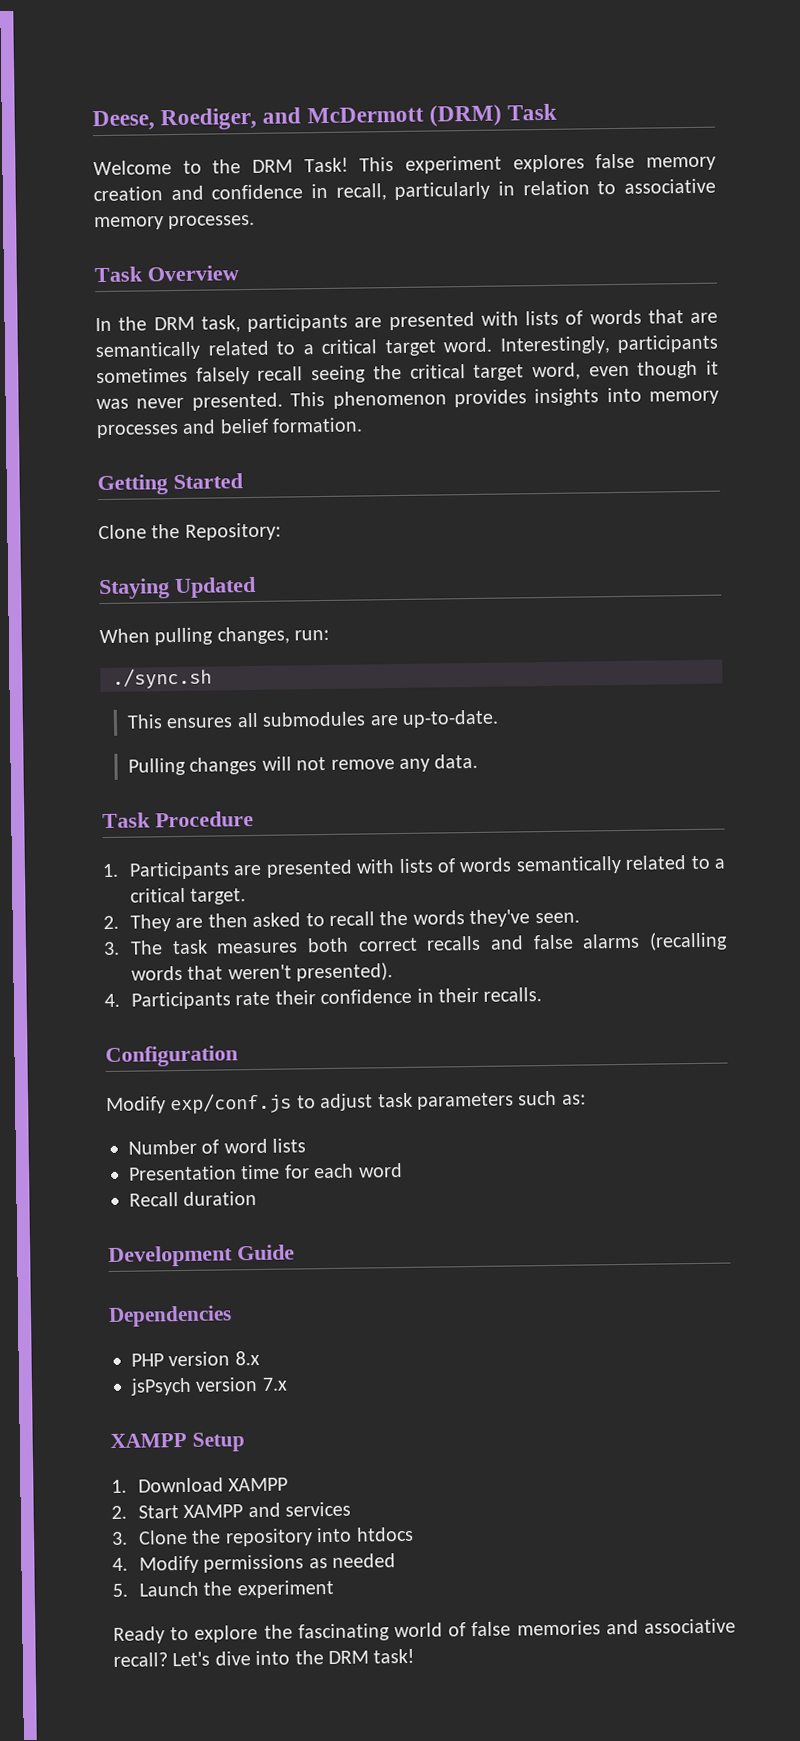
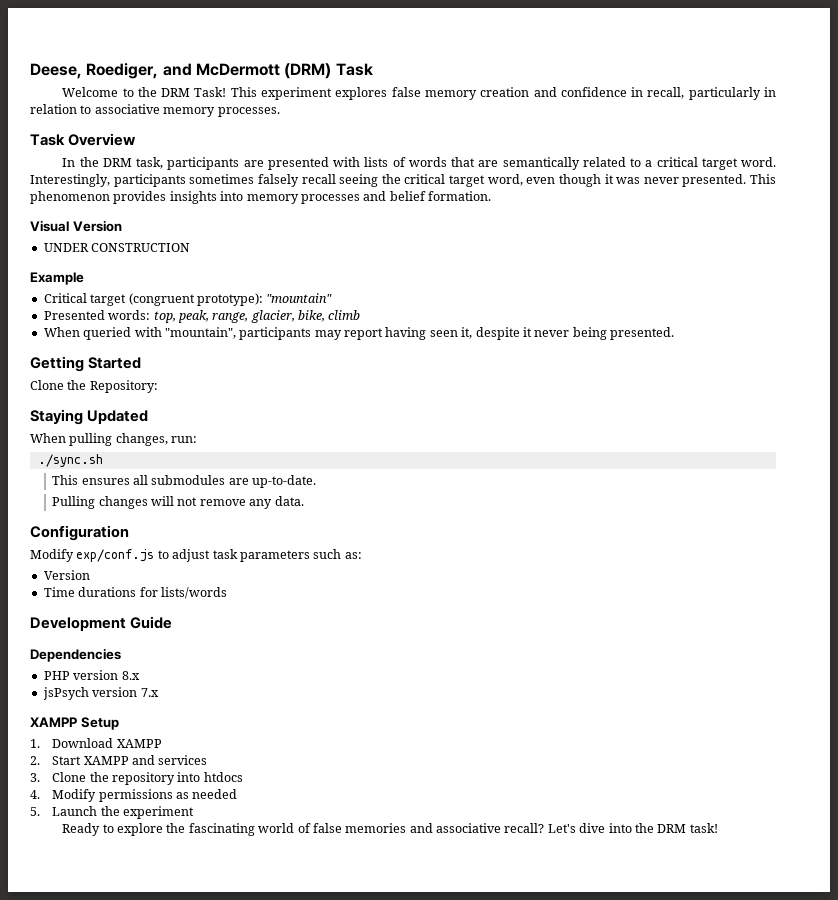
+ Visual Version
+ UNDER CONSTRUCTION
+ Example
+ Critical target (congruent prototype): "mountain"
+ Presented words: top, peak, range, glacier, bike, climb
+ When queried with "mountain", participants may report having seen it, despite it never being presented.
- Task Procedure
- 1. Participants are presented with lists of words semantically related to a critical target.
- 2. They are then asked to recall the words they've seen.
- 3. The task measures both correct recalls and false alarms (recalling words that weren't presented).
- 4. Participants rate their confidence in their recalls.
  Modify exp/conf.js to adjust task parameters such as:
- Number of word lists
- Presentation time for each word
- Recall duration
+ Version
+ Time durations for lists/words

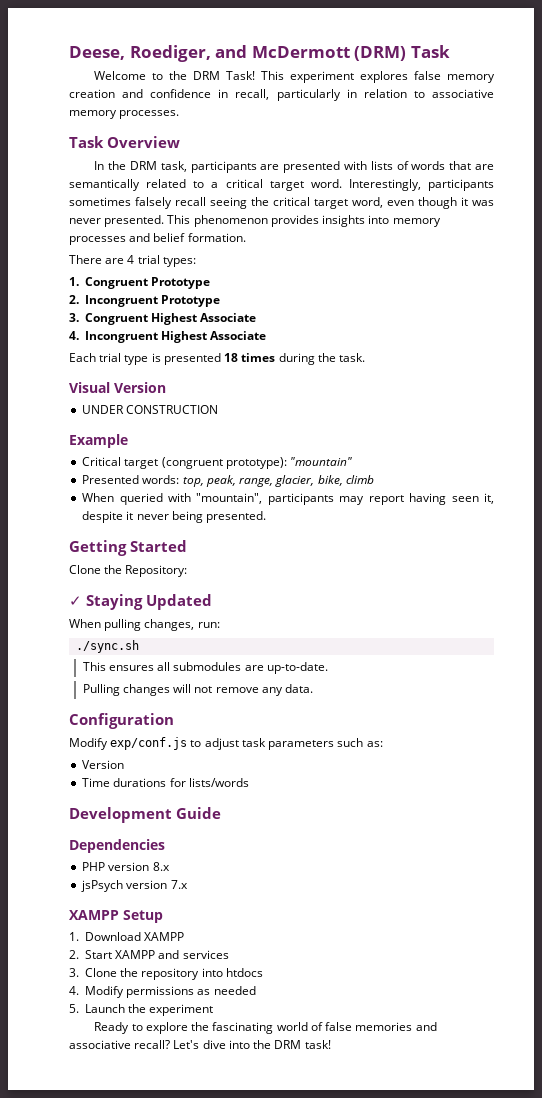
+ There are 4 trial types:
+ 1. Congruent Prototype
+ 2. Incongruent Prototype
+ 3. Congruent Highest Associate
+ 4. Incongruent Highest Associate
+ Each trial type is presented 18 times during the task.
- Staying Updated
+ ✓ Staying Updated

